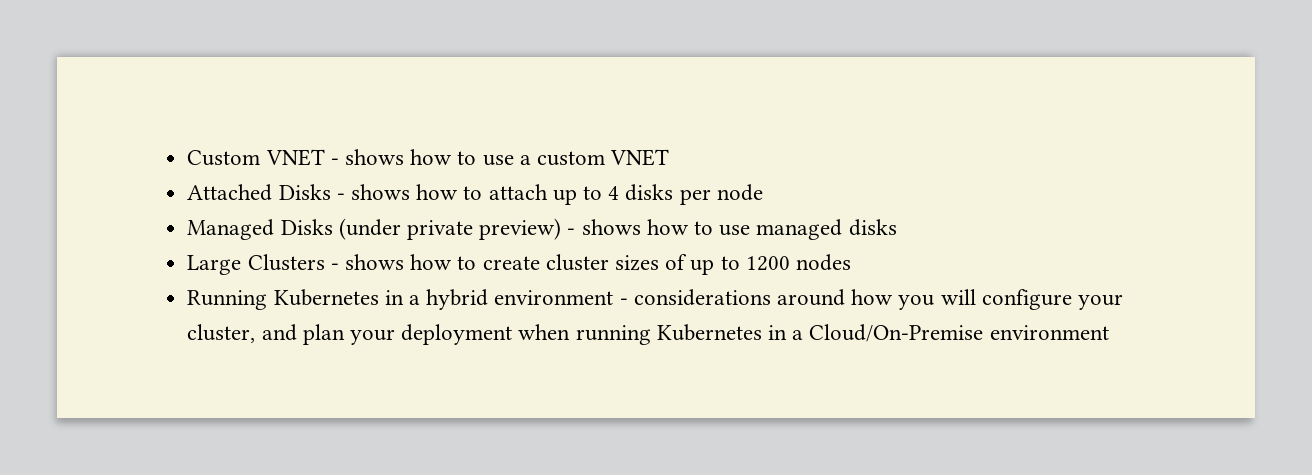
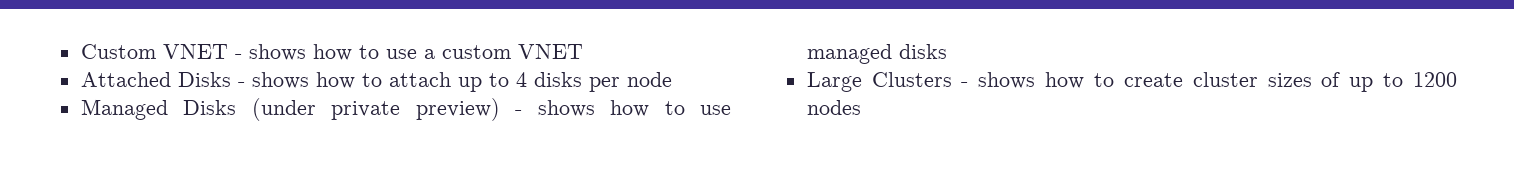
- Running Kubernetes in a hybrid environment - considerations around how you will configure your cluster, and plan your deployment when running Kubernetes in a Cloud/On-Premise environment

